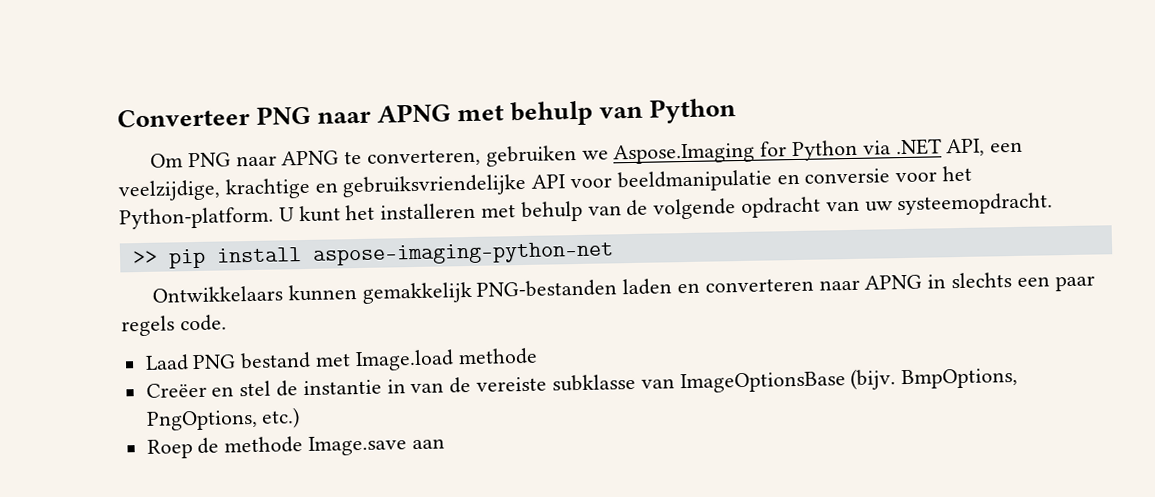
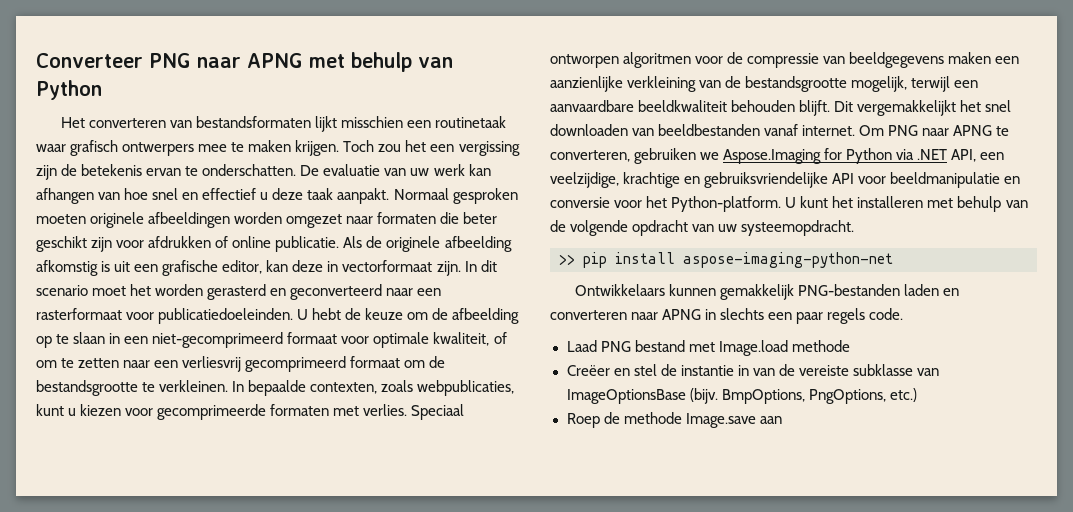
+ Het converteren van bestandsformaten lijkt misschien een routinetaak waar grafisch ontwerpers mee te maken krijgen. Toch zou het een vergissing zijn de betekenis ervan te onderschatten. De evaluatie van uw werk kan afhangen van hoe snel en effectief u deze taak aanpakt. Normaal gesproken moeten originele afbeeldingen worden omgezet naar formaten die beter geschikt zijn voor afdrukken of online publicatie. Als de originele afbeelding afkomstig is uit een grafische editor, kan deze in vectorformaat zijn. In dit scenario moet het worden gerasterd en geconverteerd naar een rasterformaat voor publicatiedoeleinden. U hebt de keuze om de afbeelding op te slaan in een niet-gecomprimeerd formaat voor optimale kwaliteit, of om te zetten naar een verliesvrij gecomprimeerd formaat om de bestandsgrootte te verkleinen. In bepaalde contexten, zoals webpublicaties, kunt u kiezen voor gecomprimeerde formaten met verlies. Speciaal ontworpen algoritmen voor de compressie van beeldgegevens maken een aanzienlijke verkleining van de bestandsgrootte mogelijk, terwijl een aanvaardbare beeldkwaliteit behouden blijft. Dit vergemakkelijkt het snel downloaden van beeldbestanden vanaf internet.

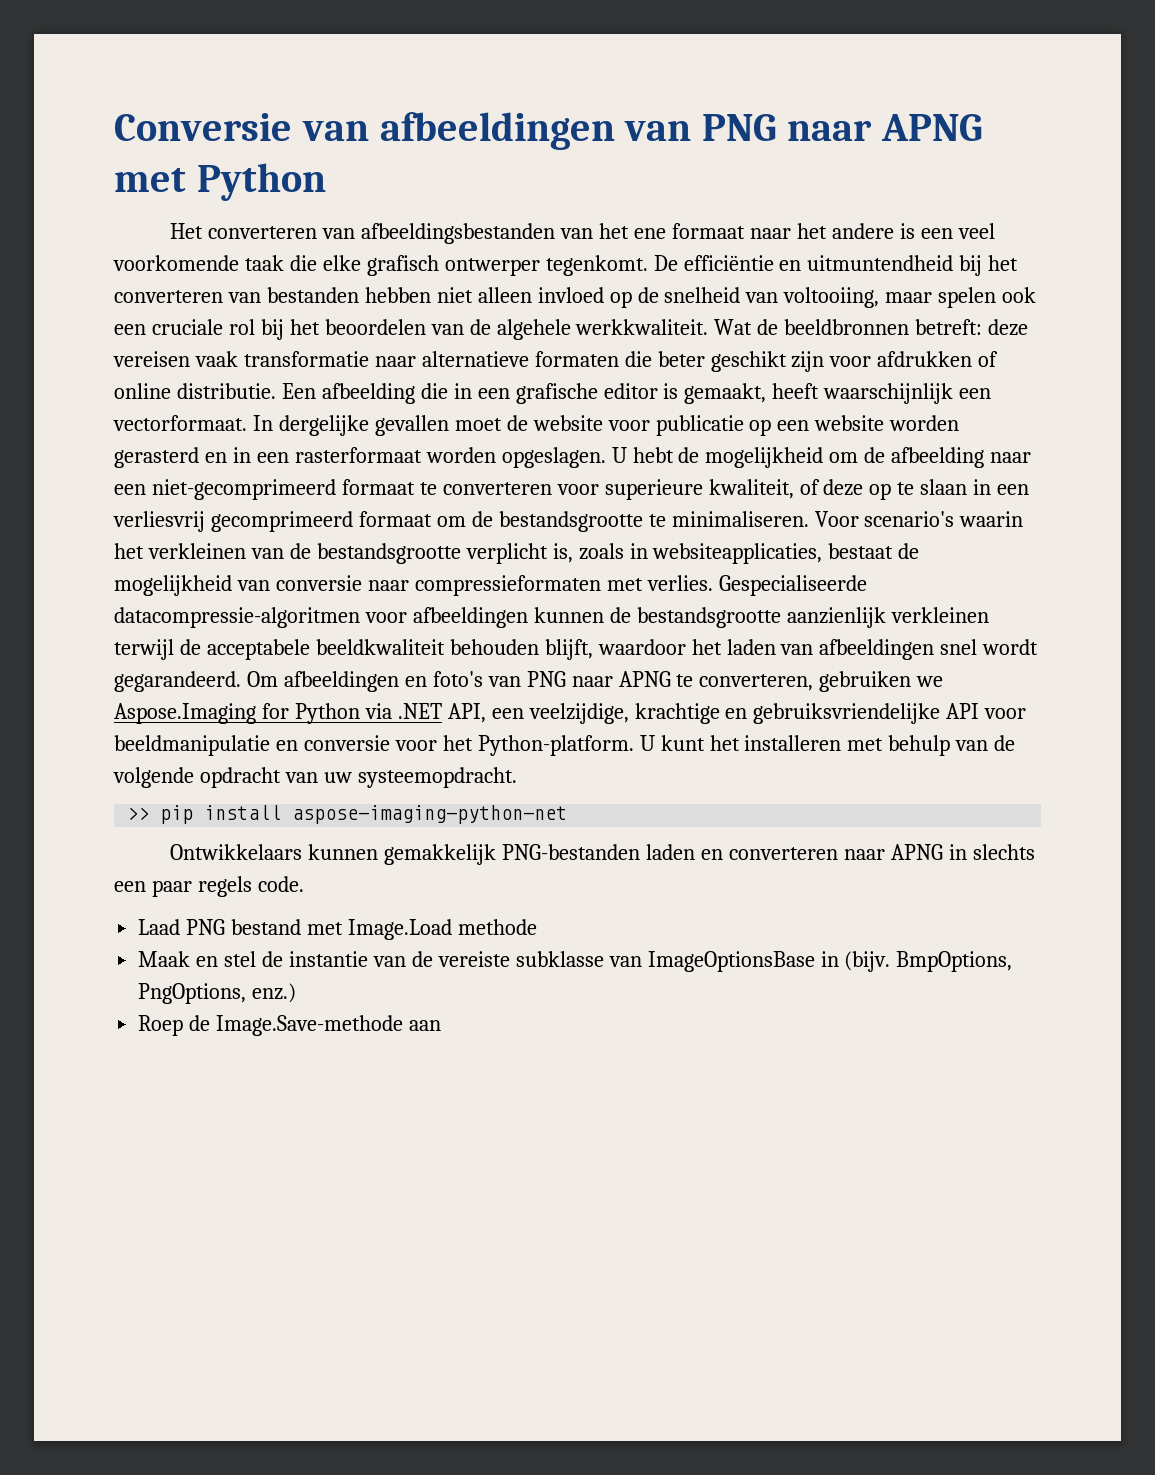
- Converteer PNG naar APNG met behulp van Python
+ Conversie van afbeeldingen van PNG naar APNG met Python
- Het converteren van bestandsformaten lijkt misschien een routinetaak waar grafisch ontwerpers mee te maken krijgen. Toch zou het een vergissing zijn de betekenis ervan te onderschatten. De evaluatie van uw werk kan afhangen van hoe snel en effectief u deze taak aanpakt. Normaal gesproken moeten originele afbeeldingen worden omgezet naar formaten die beter geschikt zijn voor afdrukken of online publicatie. Als de originele afbeelding afkomstig is uit een grafische editor, kan deze in vectorformaat zijn. In dit scenario moet het worden gerasterd en geconverteerd naar een rasterformaat voor publicatiedoeleinden.
+ Het converteren van afbeeldingsbestanden van het ene formaat naar het andere is een veel voorkomende taak die elke grafisch ontwerper tegenkomt. De efficiëntie en uitmuntendheid bij het converteren van bestanden hebben niet alleen invloed op de snelheid van voltooiing, maar spelen ook een cruciale rol bij het beoordelen van de algehele werkkwaliteit. Wat de beeldbronnen betreft: deze vereisen vaak transformatie naar alternatieve formaten die beter geschikt zijn voor afdrukken of online distributie. Een afbeelding die in een grafische editor is gemaakt, heeft waarschijnlijk een vectorformaat. In dergelijke gevallen moet de website voor publicatie op een website worden gerasterd en in een rasterformaat worden opgeslagen.
- U hebt de keuze om de afbeelding op te slaan in een niet-gecomprimeerd formaat voor optimale kwaliteit, of om te zetten naar een verliesvrij gecomprimeerd formaat om de bestandsgrootte te verkleinen. In bepaalde contexten, zoals webpublicaties, kunt u kiezen voor gecomprimeerde formaten met verlies. Speciaal ontworpen algoritmen voor de compressie van beeldgegevens maken een aanzienlijke verkleining van de bestandsgrootte mogelijk, terwijl een aanvaardbare beeldkwaliteit behouden blijft. Dit vergemakkelijkt het snel downloaden van beeldbestanden vanaf internet. Om PNG naar APNG te converteren, gebruiken we Aspose.Imaging for Python via .NET API, een veelzijdige, krachtige en gebruiksvriendelijke API voor beeldmanipulatie en conversie voor het Python-platform.
+ U hebt de mogelijkheid om de afbeelding naar een niet-gecomprimeerd formaat te converteren voor superieure kwaliteit, of deze op te slaan in een verliesvrij gecomprimeerd formaat om de bestandsgrootte te minimaliseren. Voor scenario's waarin het verkleinen van de bestandsgrootte verplicht is, zoals in websiteapplicaties, bestaat de mogelijkheid van conversie naar compressieformaten met verlies. Gespecialiseerde datacompressie-algoritmen voor afbeeldingen kunnen de bestandsgrootte aanzienlijk verkleinen terwijl de acceptabele beeldkwaliteit behouden blijft, waardoor het laden van afbeeldingen snel wordt gegarandeerd. Om afbeeldingen en foto's van PNG naar APNG te converteren, gebruiken we Aspose.Imaging for Python via .NET API, een veelzijdige, krachtige en gebruiksvriendelijke API voor beeldmanipulatie en conversie voor het Python-platform.
- Laad PNG bestand met Image.load methode
+ Laad PNG bestand met Image.Load methode
- Creëer en stel de instantie in van de vereiste subklasse van ImageOptionsBase (bijv.
+ Maak en stel de instantie van de vereiste subklasse van ImageOptionsBase in (bijv.
- BmpOptions, PngOptions, etc.)
+ BmpOptions, PngOptions, enz.)
- Roep de methode Image.save aan
+ Roep de Image.Save-methode aan

